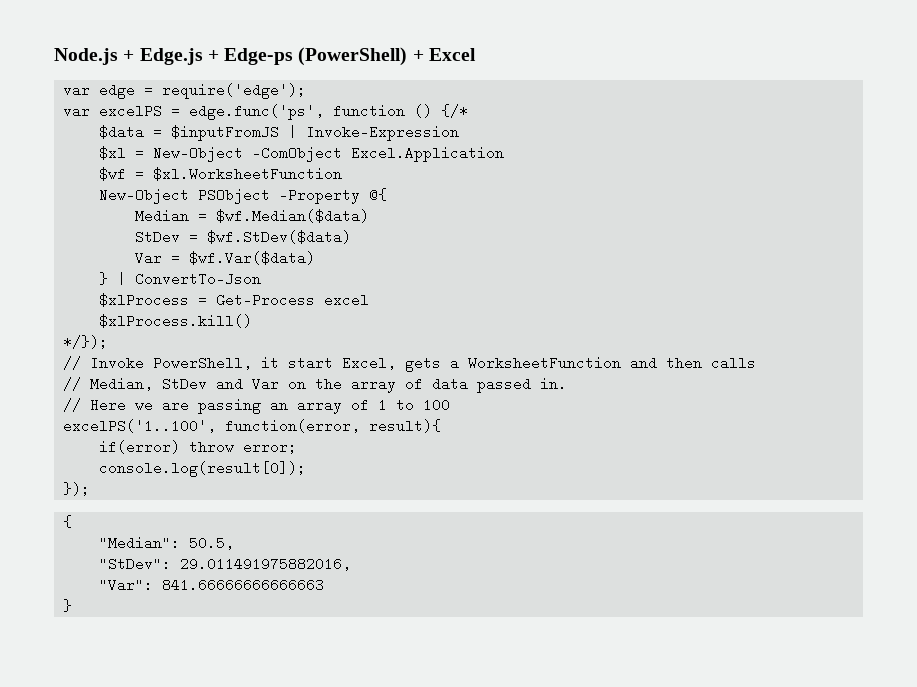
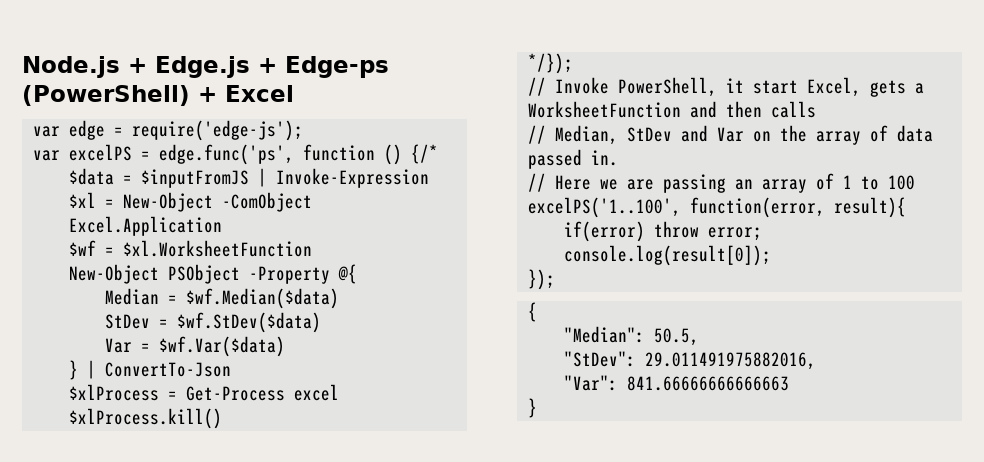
- var edge = require('edge');
+ var edge = require('edge-js');

